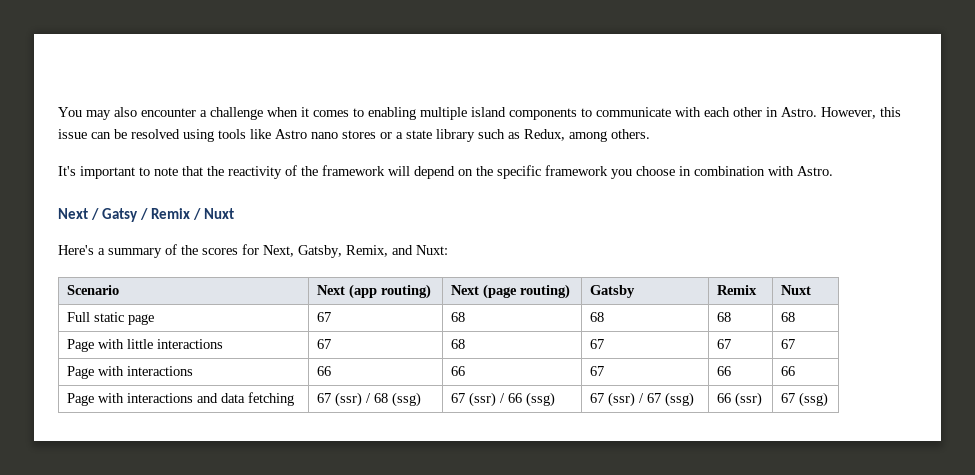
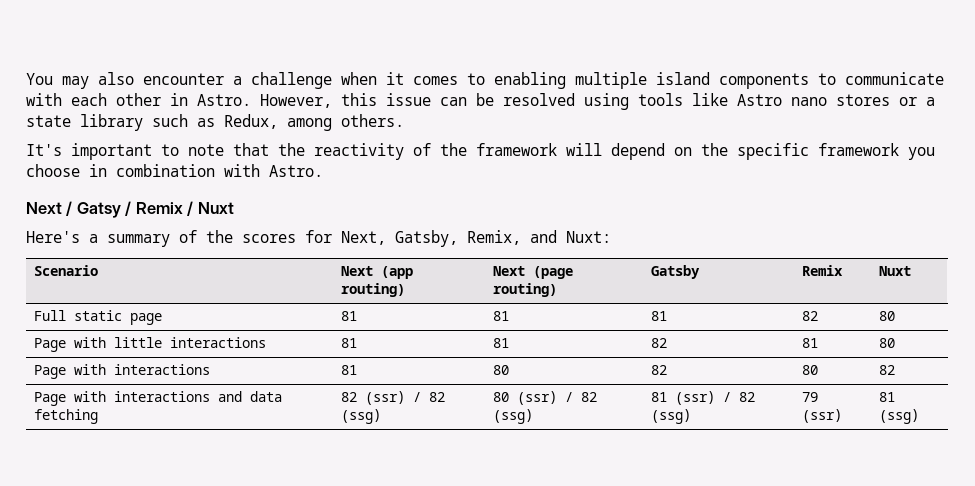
- Full static page | 67 | 68 | 68 | 68 | 68
+ Full static page | 81 | 81 | 81 | 82 | 80
- Page with little interactions | 67 | 68 | 67 | 67 | 67
- Page with interactions | 66 | 66 | 67 | 66 | 66
+ Page with little interactions | 81 | 81 | 82 | 81 | 80
+ Page with interactions | 81 | 80 | 82 | 80 | 82
- Page with interactions and data fetching | 67 (ssr) / 68 (ssg) | 67 (ssr) / 66 (ssg) | 67 (ssr) / 67 (ssg) | 66 (ssr) | 67 (ssg)
+ Page with interactions and data fetching | 82 (ssr) / 82 (ssg) | 80 (ssr) / 82 (ssg) | 81 (ssr) / 82 (ssg) | 79 (ssr) | 81 (ssg)

